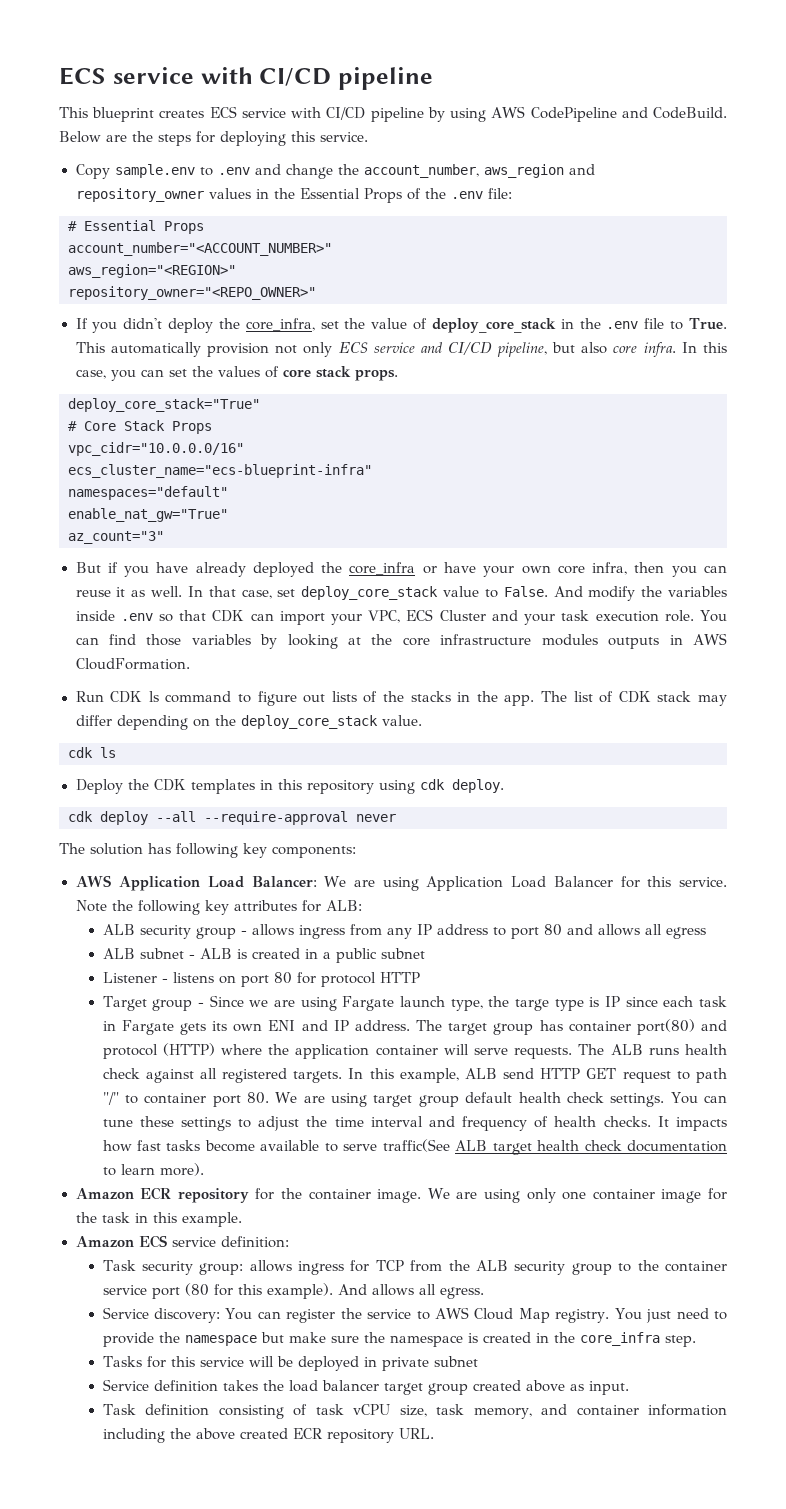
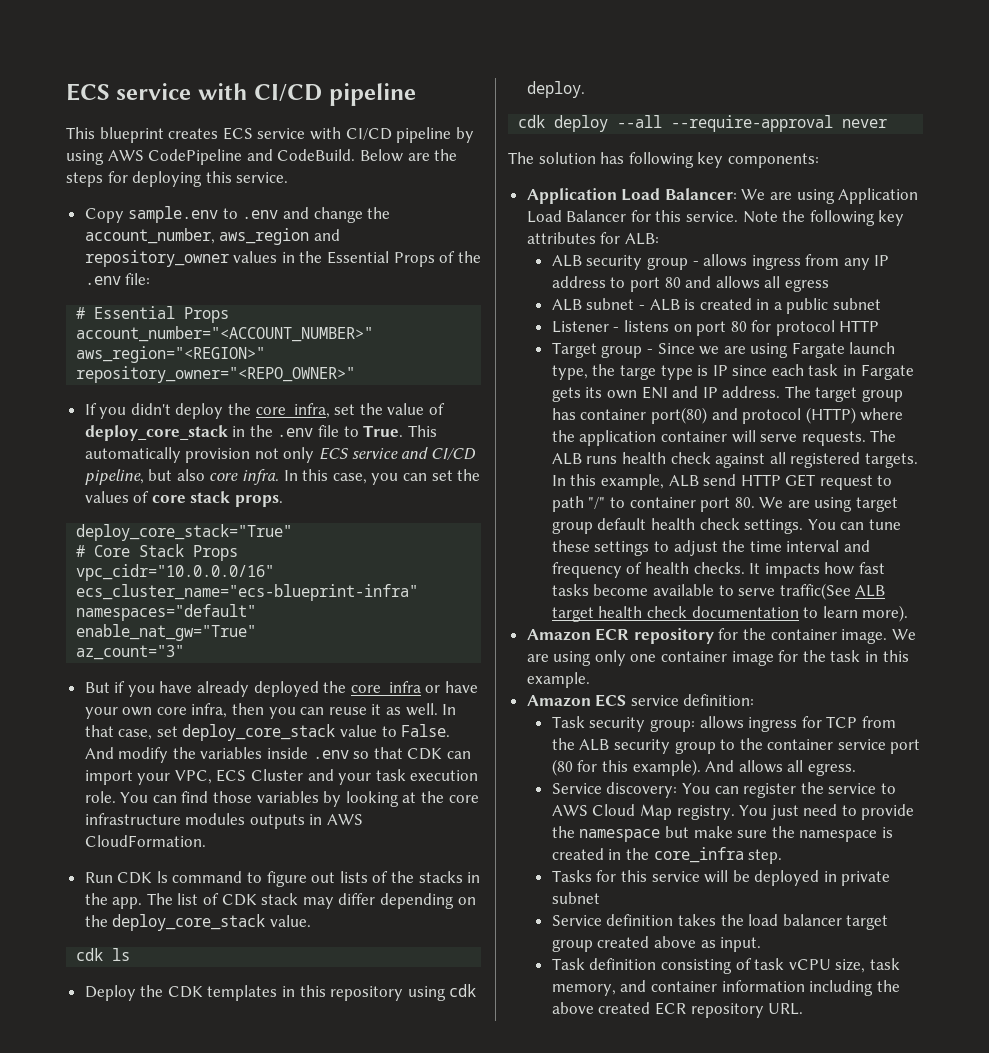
- AWS Application Load Balancer: We are using Application Load Balancer for this service.
+ Application Load Balancer: We are using Application Load Balancer for this service.

